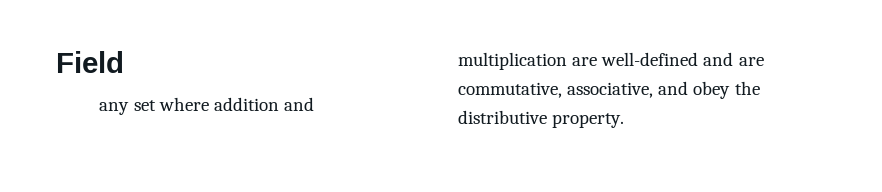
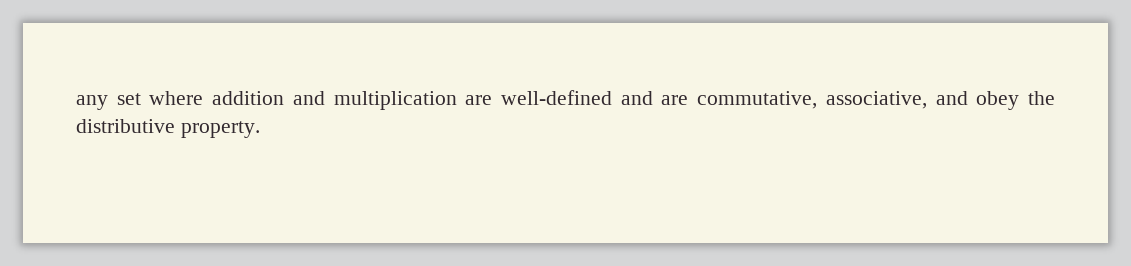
- Field

